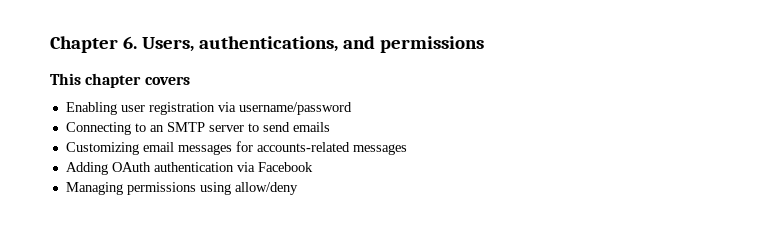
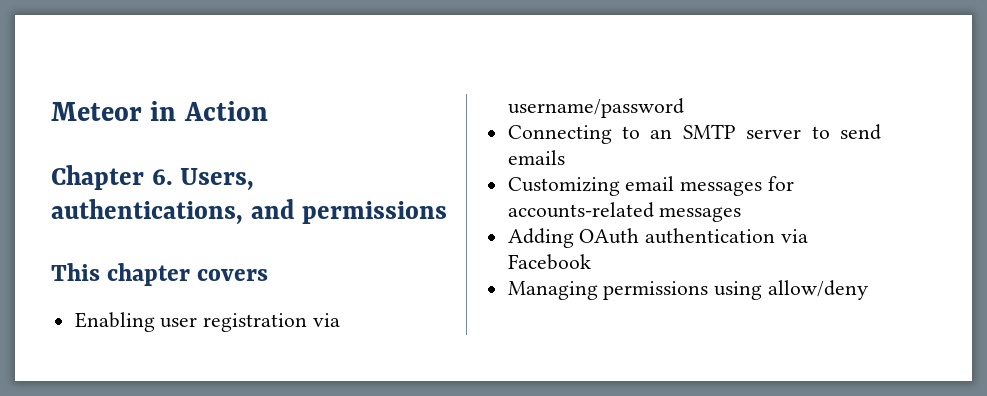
+ Meteor in Action

